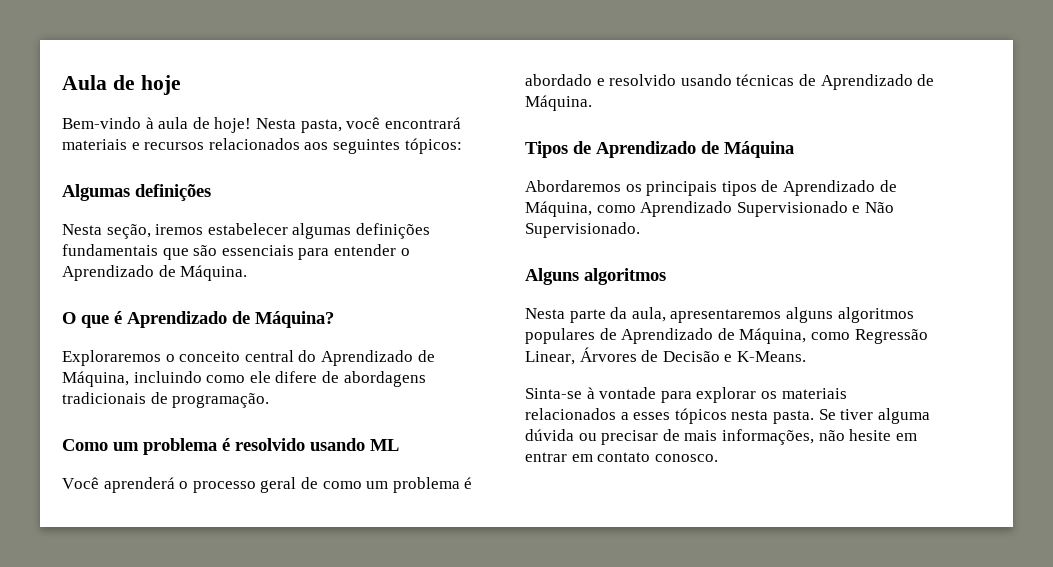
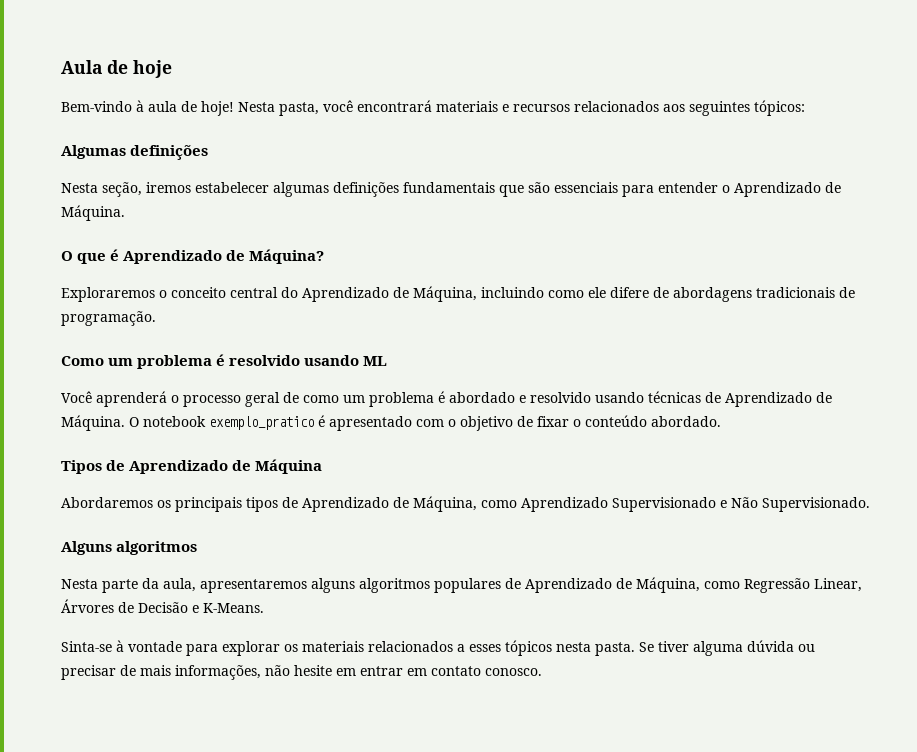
+ O notebook exemplo_pratico é apresentado com o objetivo de fixar o conteúdo abordado.

